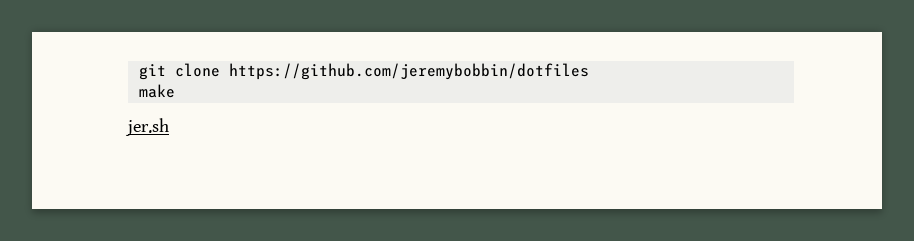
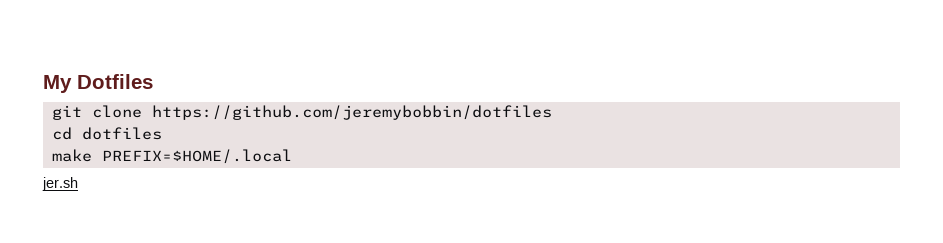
+ My Dotfiles
+ cd dotfiles
- make
+ make PREFIX=$HOME/.local

